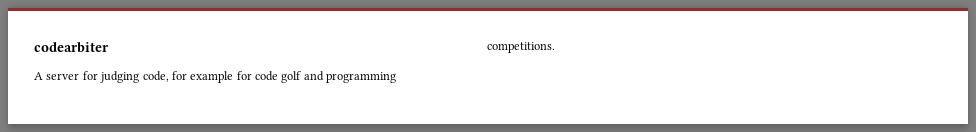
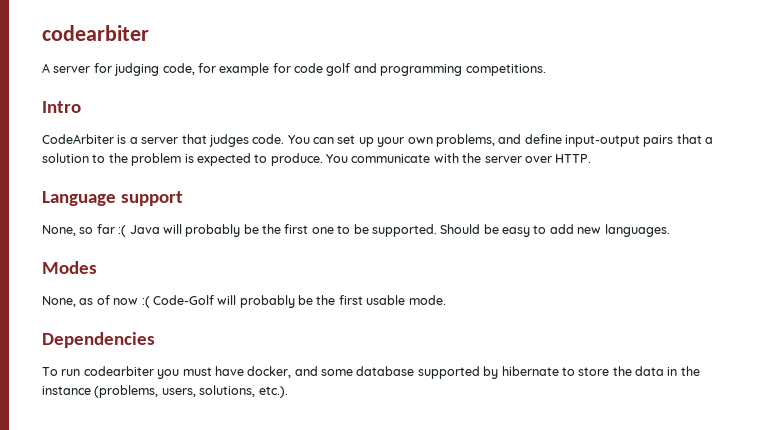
+ Intro
+ CodeArbiter is a server that judges code. You can set up your own problems, and define input-output pairs that a solution to the problem is expected to produce. You communicate with the server over HTTP.
+ Language support
+ None, so far :( Java will probably be the first one to be supported. Should be easy to add new languages.
+ Modes
+ None, as of now :( Code-Golf will probably be the first usable mode.
+ Dependencies
+ To run codearbiter you must have docker, and some database supported by hibernate to store the data in the instance (problems, users, solutions, etc.).

